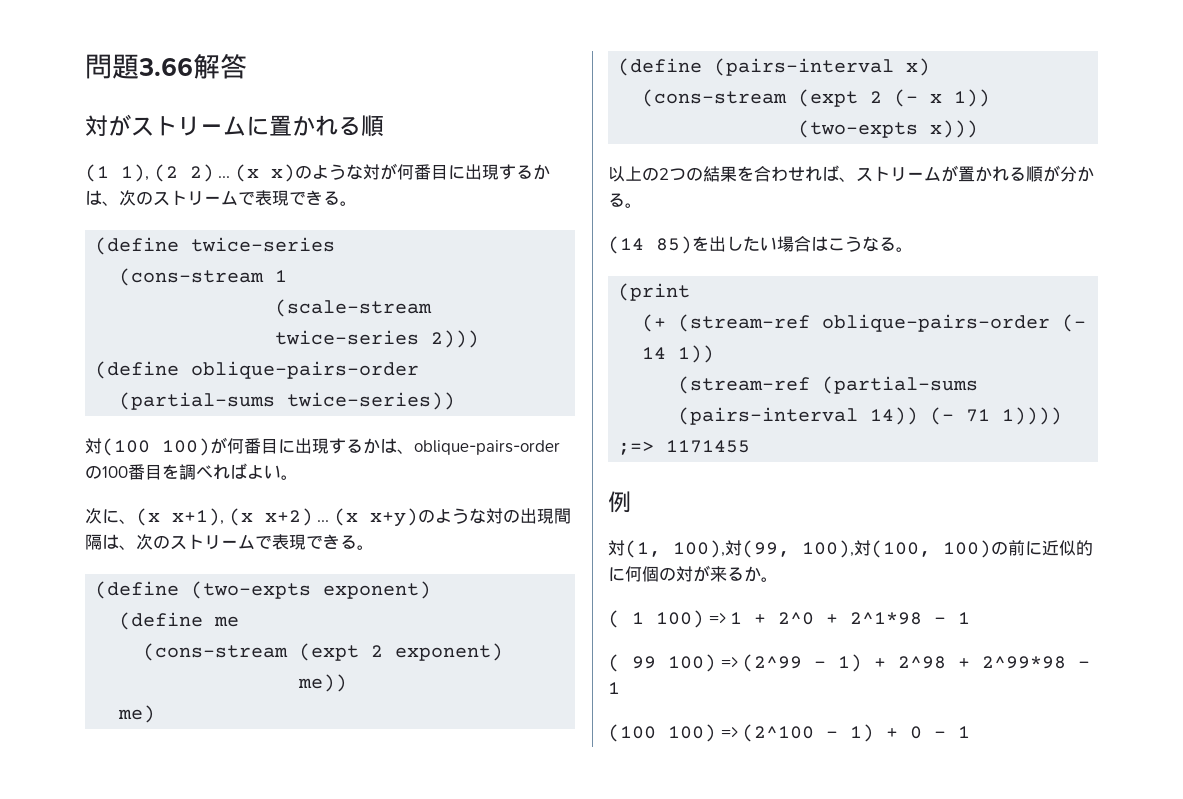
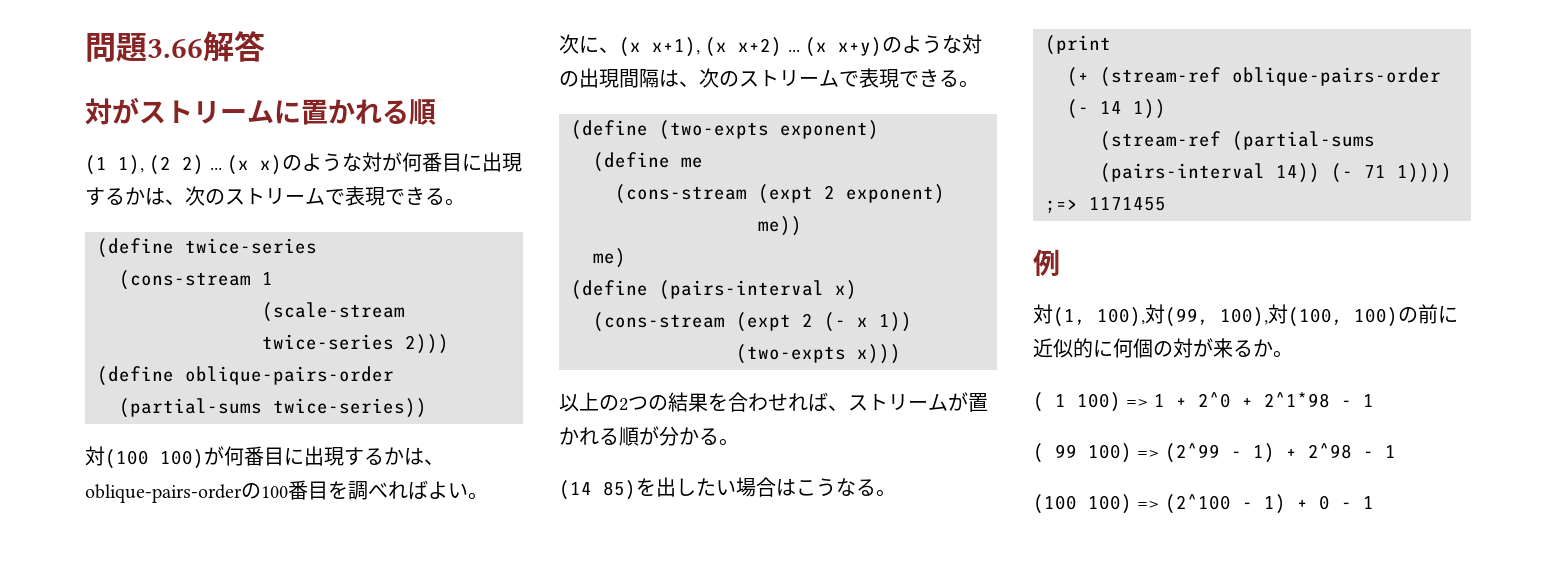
- ( 99 100) => (2^99 - 1) + 2^98 + 2^99*98 - 1
+ ( 99 100) => (2^99 - 1) + 2^98 - 1

